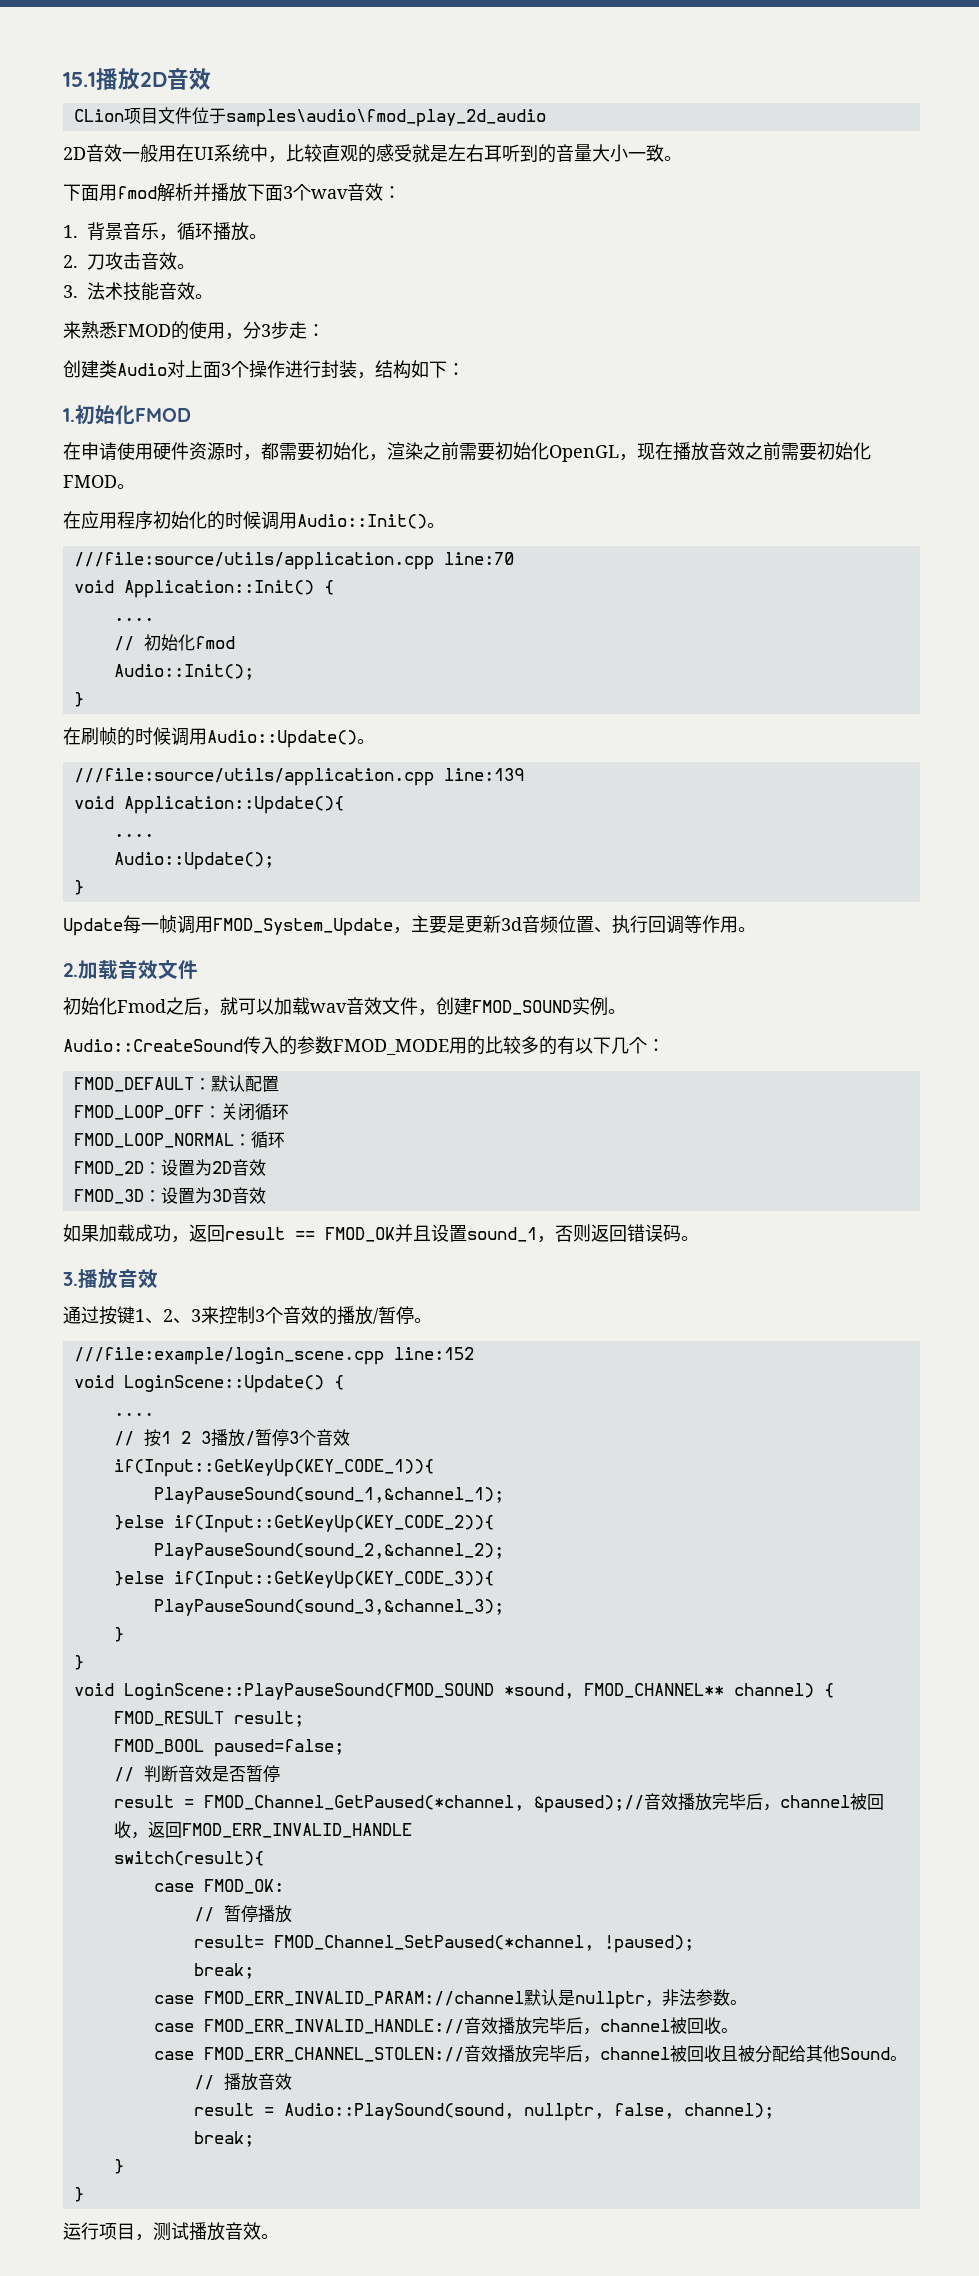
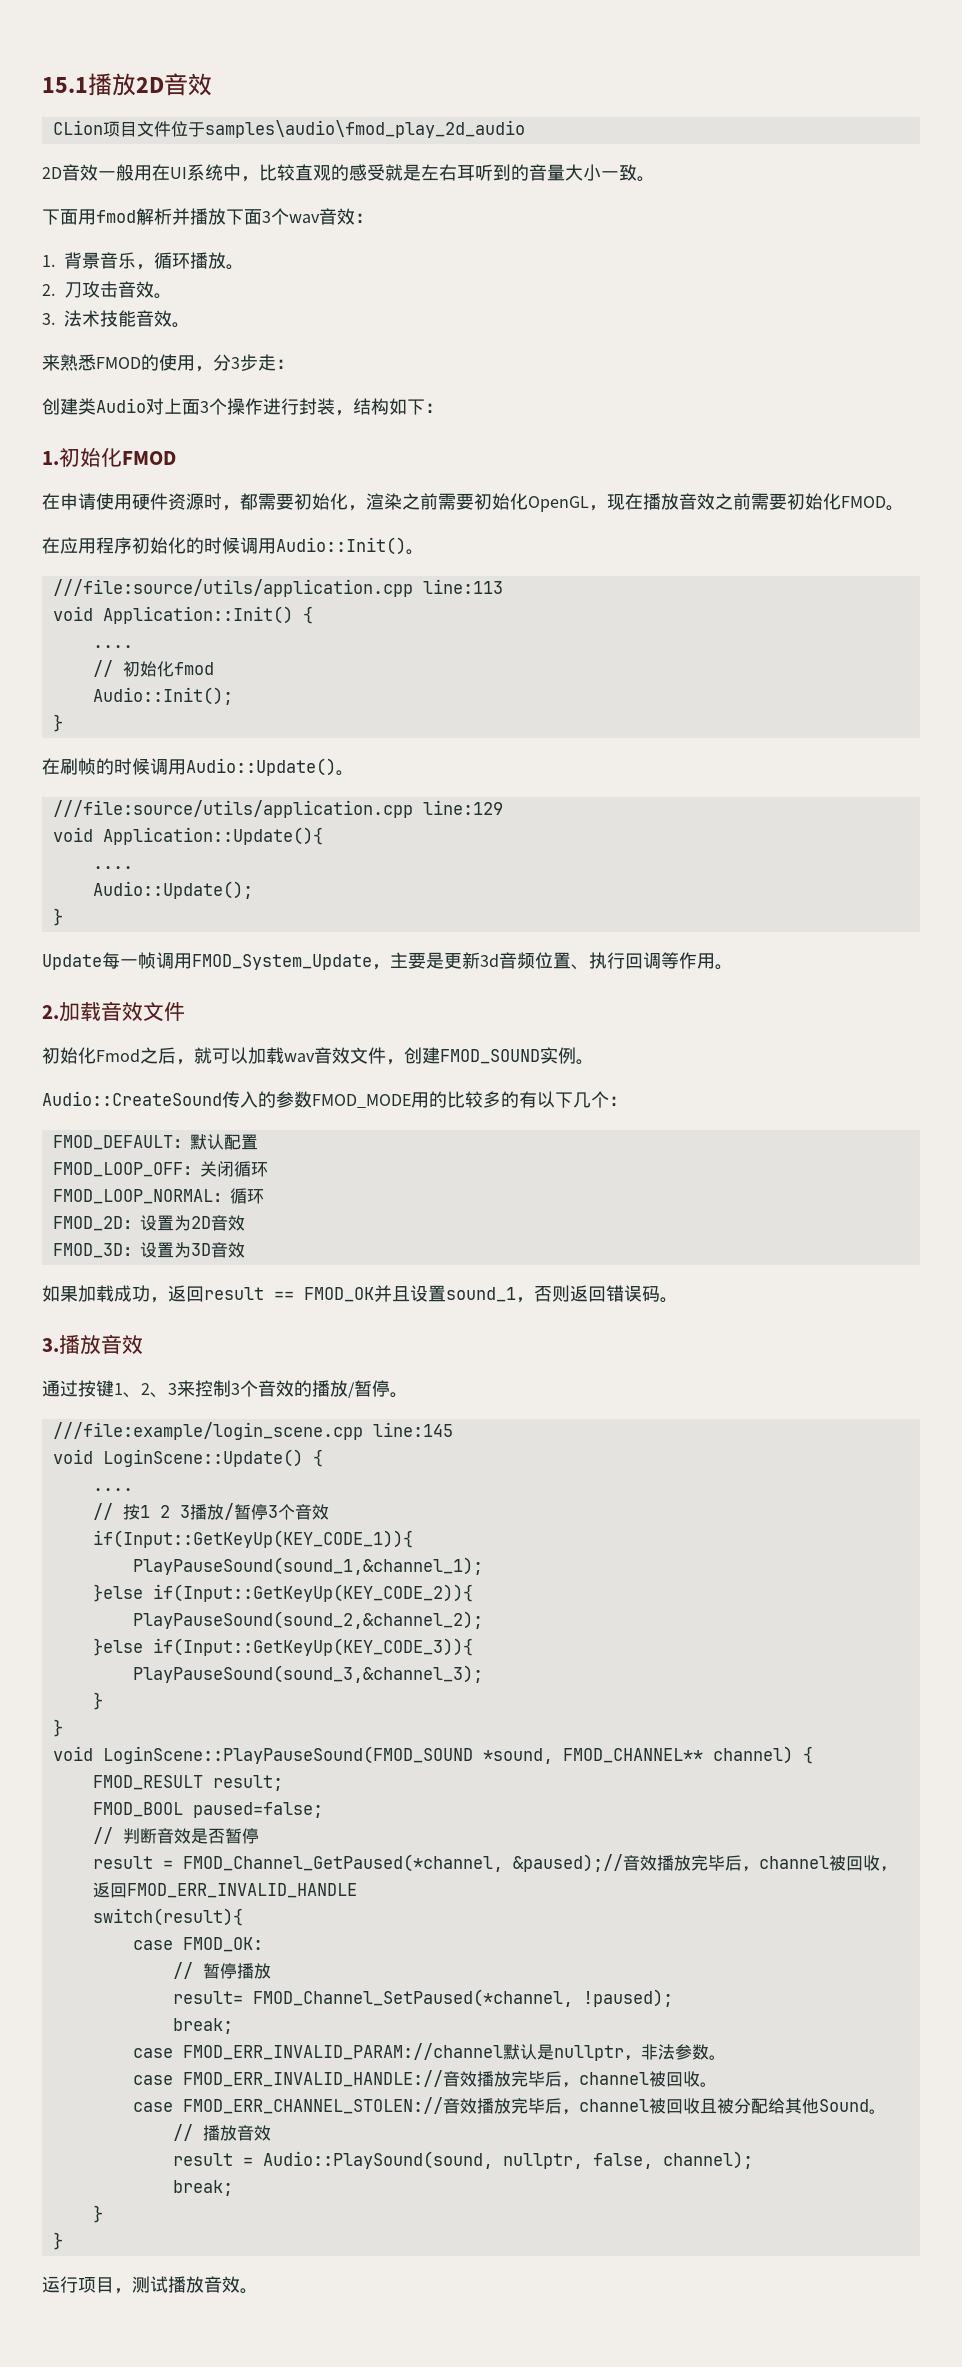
- ///file:source/utils/application.cpp line:70
+ ///file:source/utils/application.cpp line:113
- ///file:source/utils/application.cpp line:139
+ ///file:source/utils/application.cpp line:129
- ///file:example/login_scene.cpp line:152
+ ///file:example/login_scene.cpp line:145

